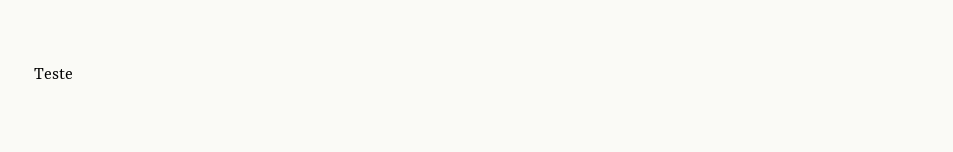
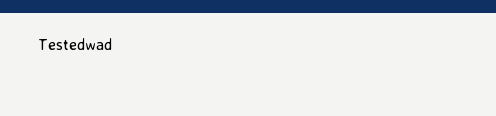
- Teste
+ Testedwad

